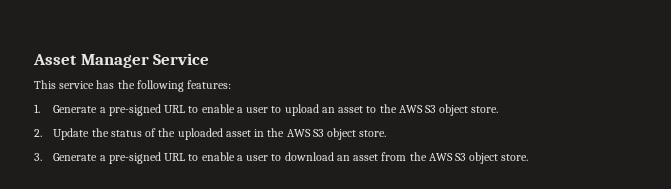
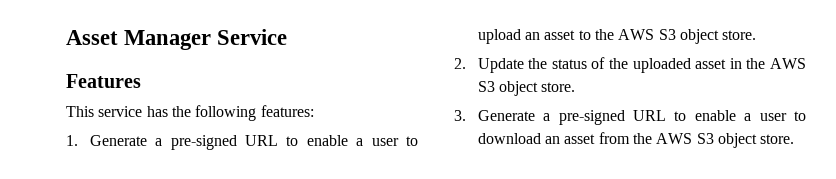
+ Features

